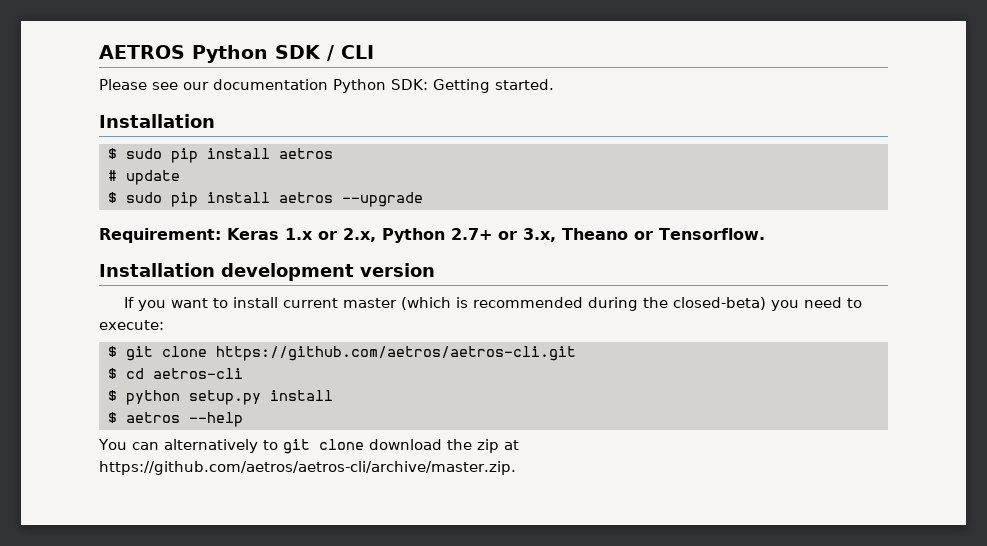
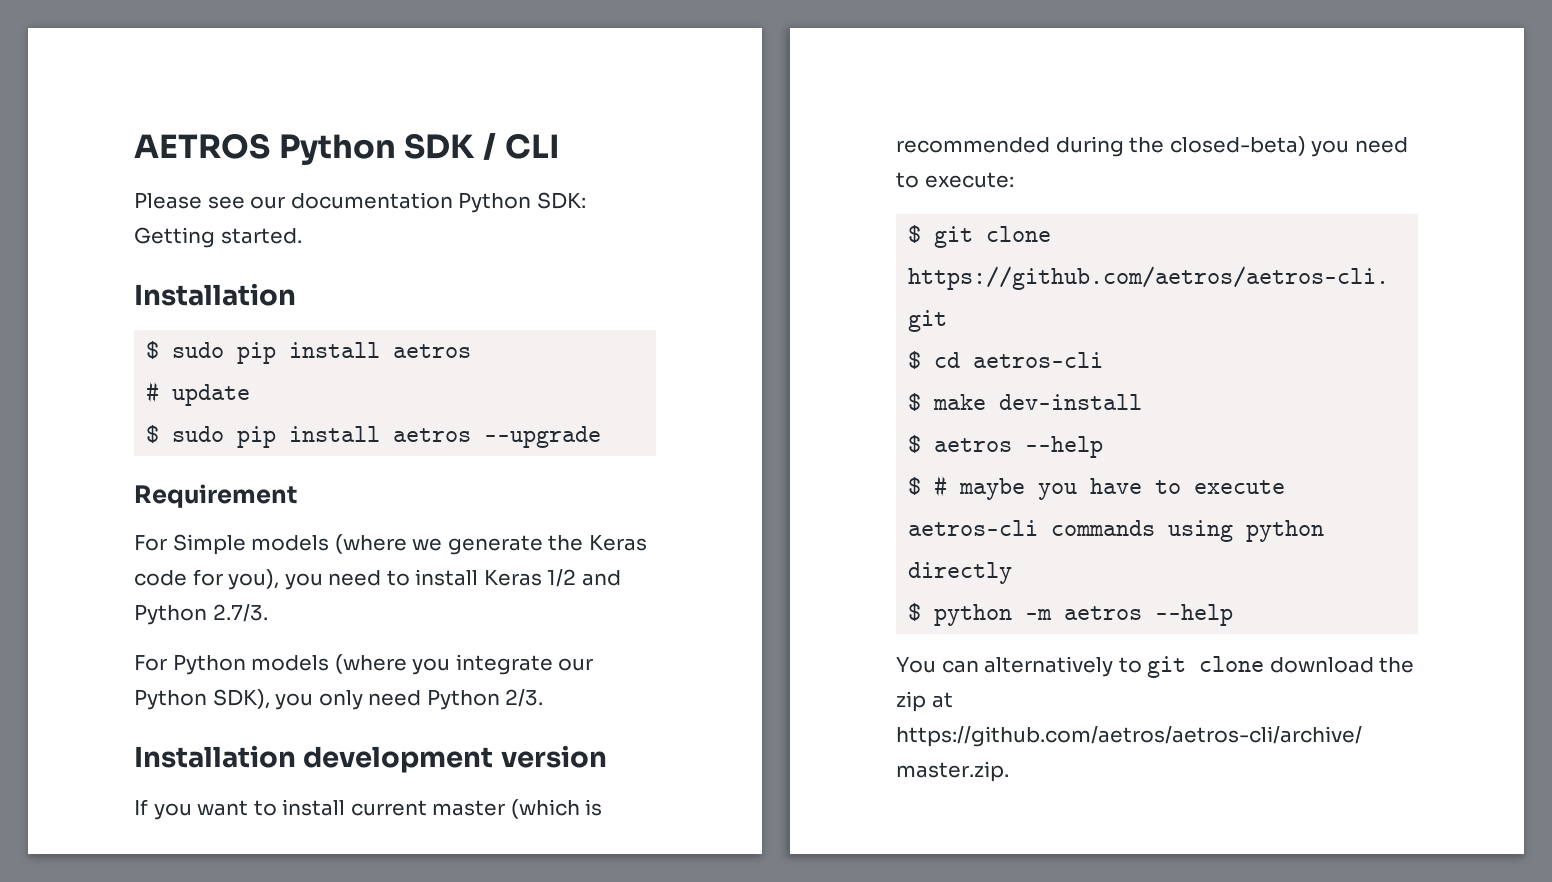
- Requirement: Keras 1.x or 2.x, Python 2.7+ or 3.x, Theano or Tensorflow.
+ Requirement
+ For Simple models (where we generate the Keras code for you), you need to install Keras 1/2 and Python 2.7/3.
+ For Python models (where you integrate our Python SDK), you only need Python 2/3.
- $ python setup.py install
+ $ make dev-install
+ $ # maybe you have to execute aetros-cli commands using python directly
+ $ python -m aetros --help

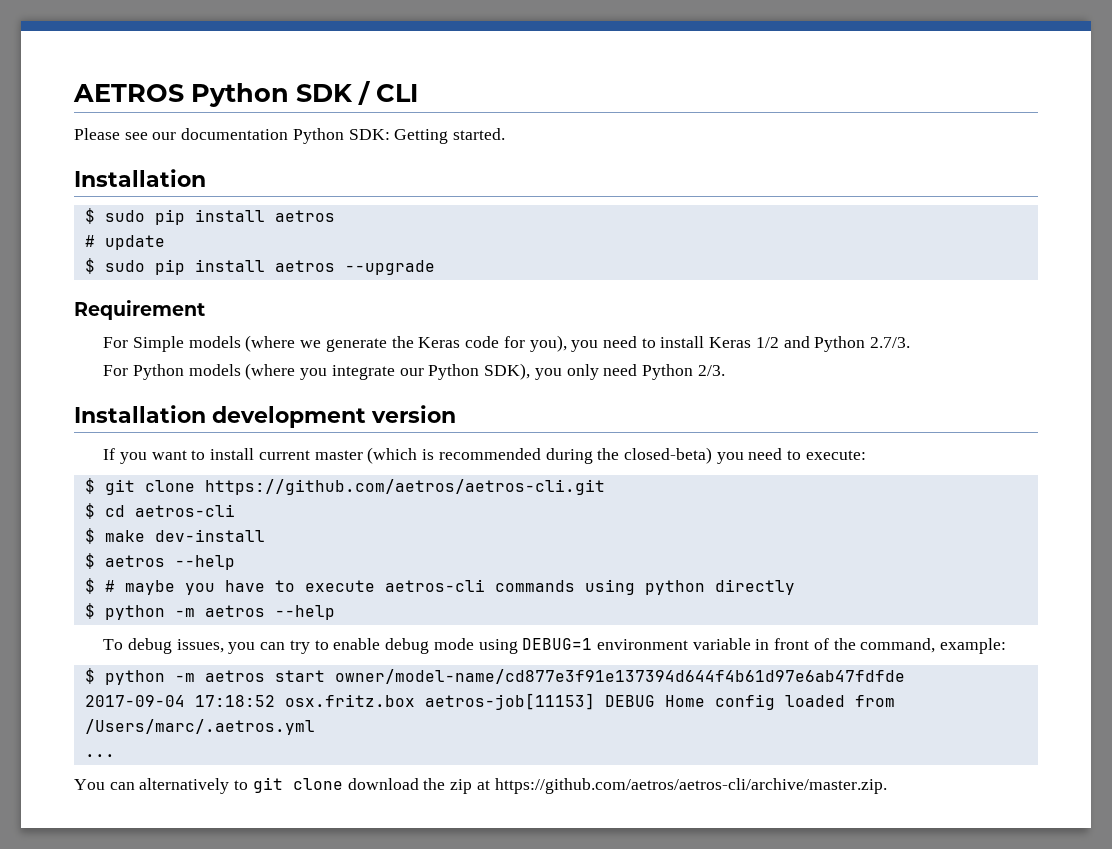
+ To debug issues, you can try to enable debug mode using DEBUG=1 environment variable in front of the command, example:
+ $ python -m aetros start owner/model-name/cd877e3f91e137394d644f4b61d97e6ab47fdfde
+ 2017-09-04 17:18:52 osx.fritz.box aetros-job[11153] DEBUG Home config loaded from /Users/marc/.aetros.yml
+ ...

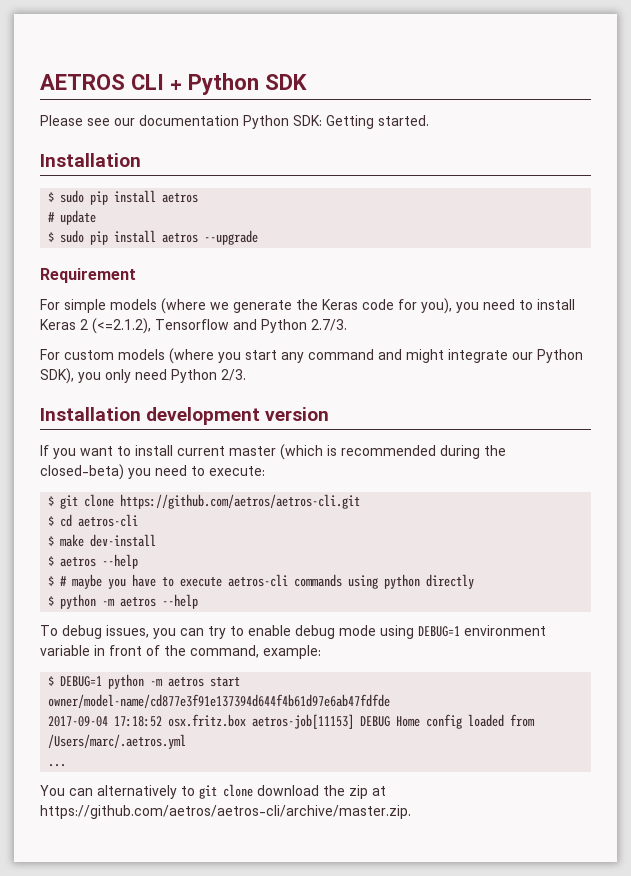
- AETROS Python SDK / CLI
+ AETROS CLI + Python SDK
- For Simple models (where we generate the Keras code for you), you need to install Keras 1/2 and Python 2.7/3.
+ For simple models (where we generate the Keras code for you), you need to install Keras 2 (<=2.1.2), Tensorflow and Python 2.7/3.
- For Python models (where you integrate our Python SDK), you only need Python 2/3.
+ For custom models (where you start any command and might integrate our Python SDK), you only need Python 2/3.
- $ python -m aetros start owner/model-name/cd877e3f91e137394d644f4b61d97e6ab47fdfde
+ $ DEBUG=1 python -m aetros start owner/model-name/cd877e3f91e137394d644f4b61d97e6ab47fdfde

